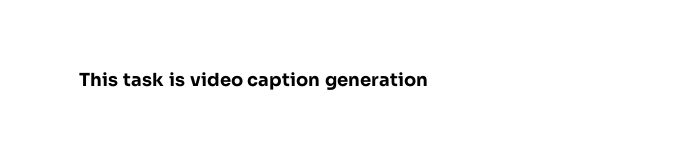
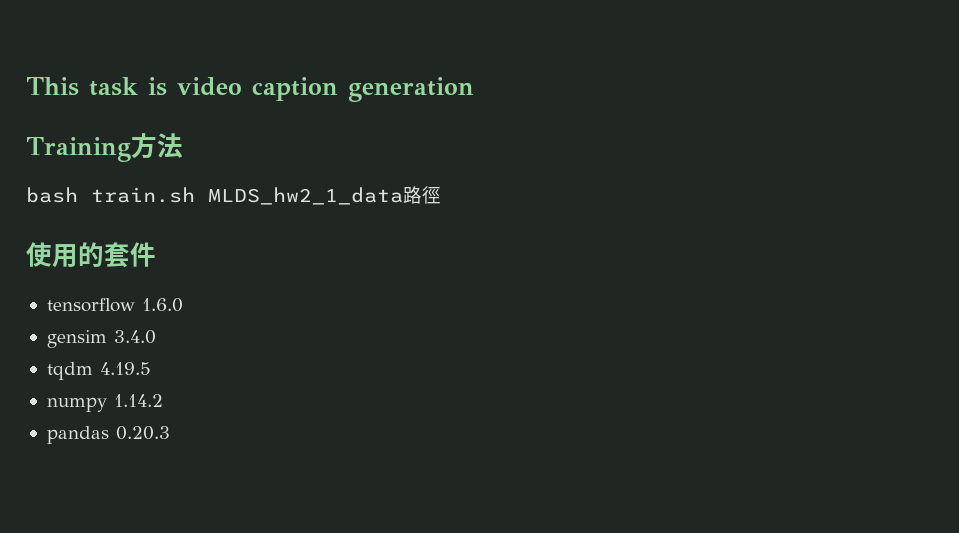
+ Training方法
+ bash train.sh MLDS_hw2_1_data路徑
+ 使用的套件
+ tensorflow 1.6.0
+ gensim 3.4.0
+ tqdm 4.19.5
+ numpy 1.14.2
+ pandas 0.20.3

